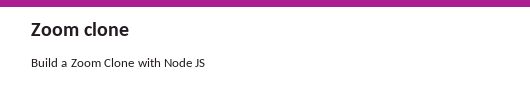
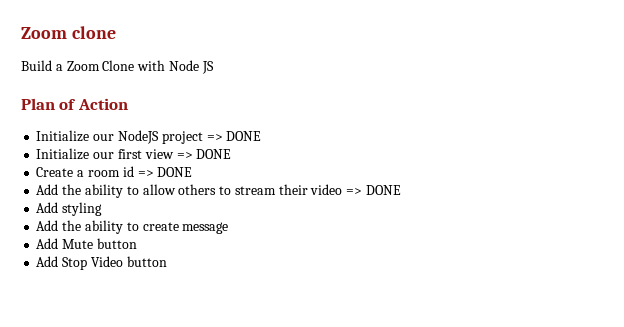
+ Plan of Action
+ Initialize our NodeJS project => DONE
+ Initialize our first view => DONE
+ Create a room id => DONE
+ Add the ability to allow others to stream their video => DONE
+ Add styling
+ Add the ability to create message
+ Add Mute button
+ Add Stop Video button

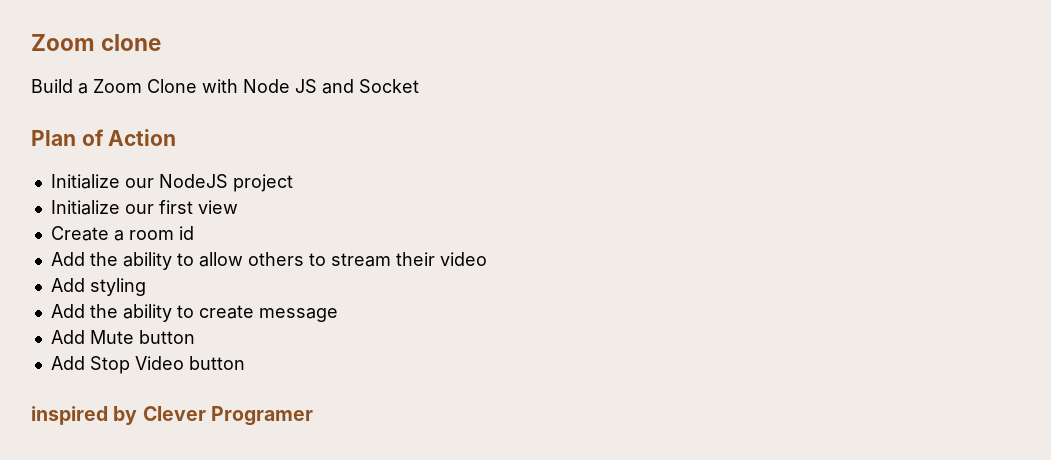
- Build a Zoom Clone with Node JS
+ Build a Zoom Clone with Node JS and Socket
- Initialize our NodeJS project => DONE
+ Initialize our NodeJS project
- Initialize our first view => DONE
+ Initialize our first view
- Create a room id => DONE
+ Create a room id
- Add the ability to allow others to stream their video => DONE
+ Add the ability to allow others to stream their video
+ inspired by Clever Programer

